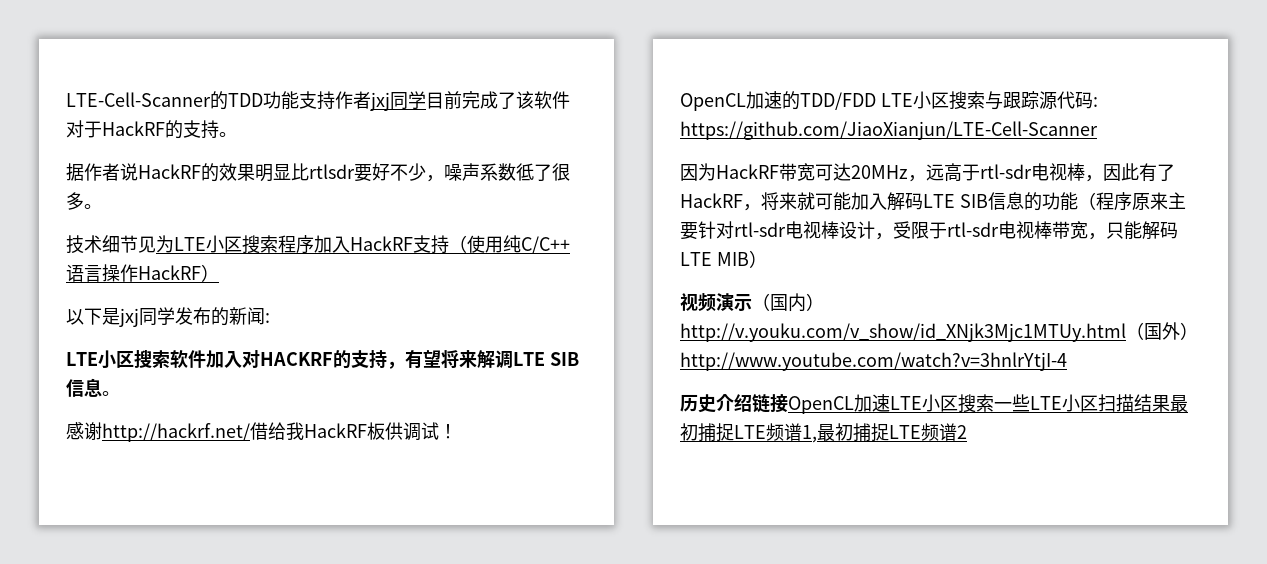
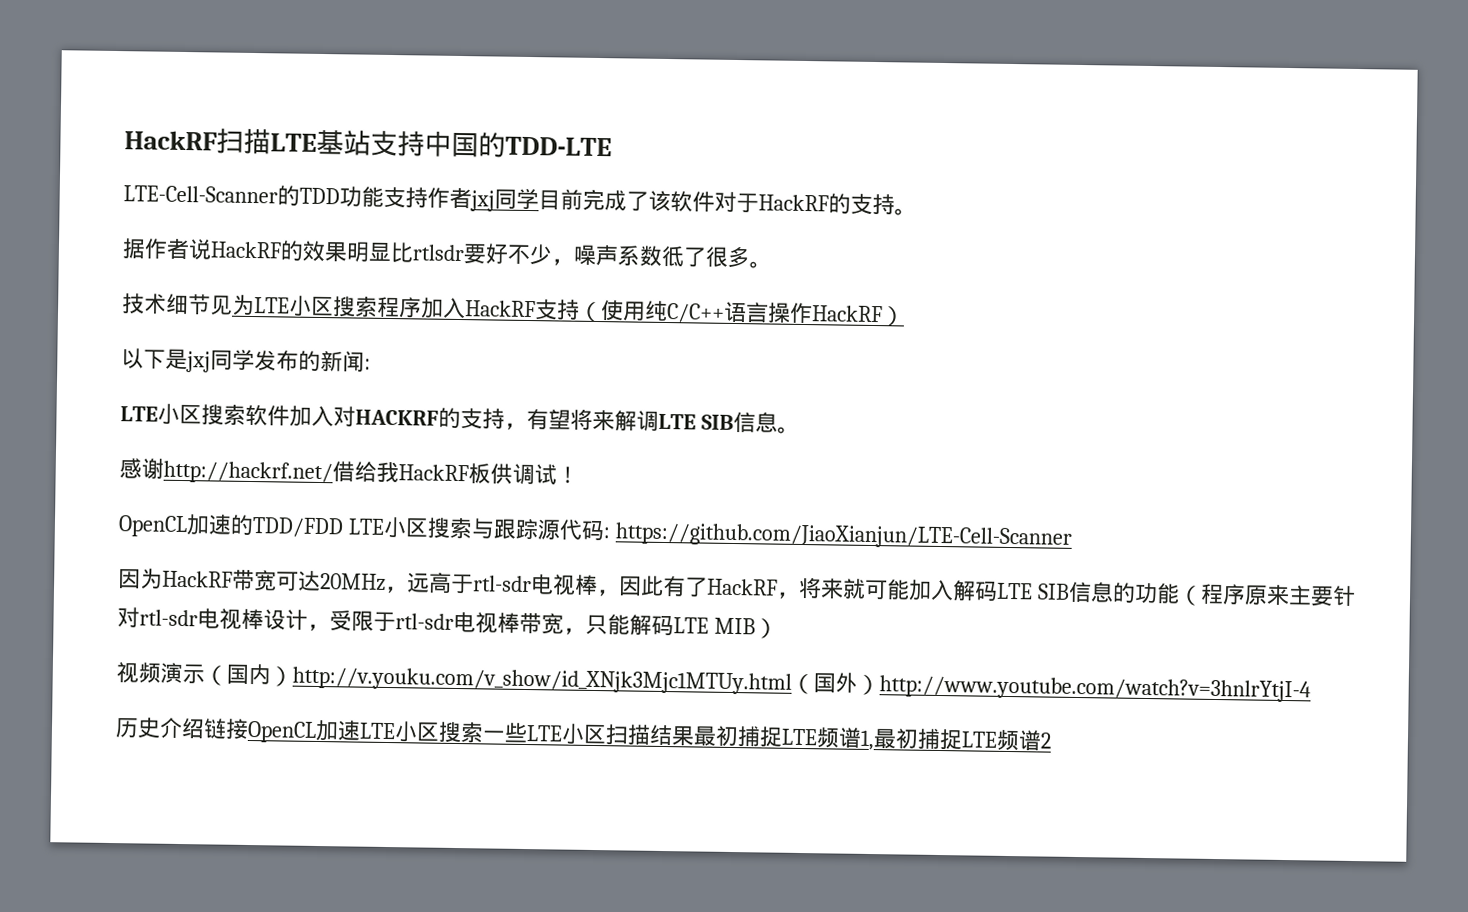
+ HackRF扫描LTE基站支持中国的TDD-LTE

